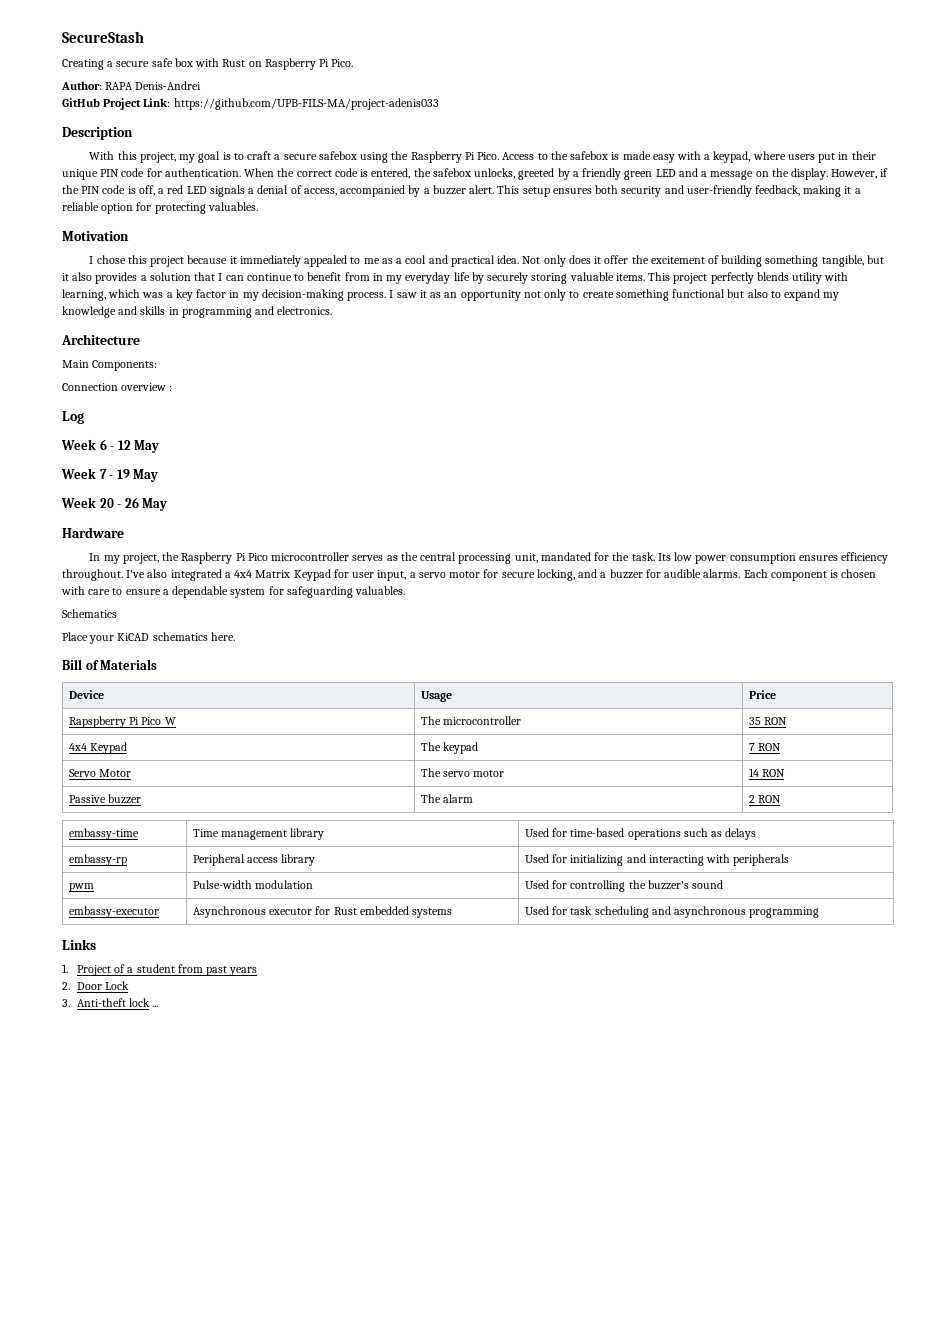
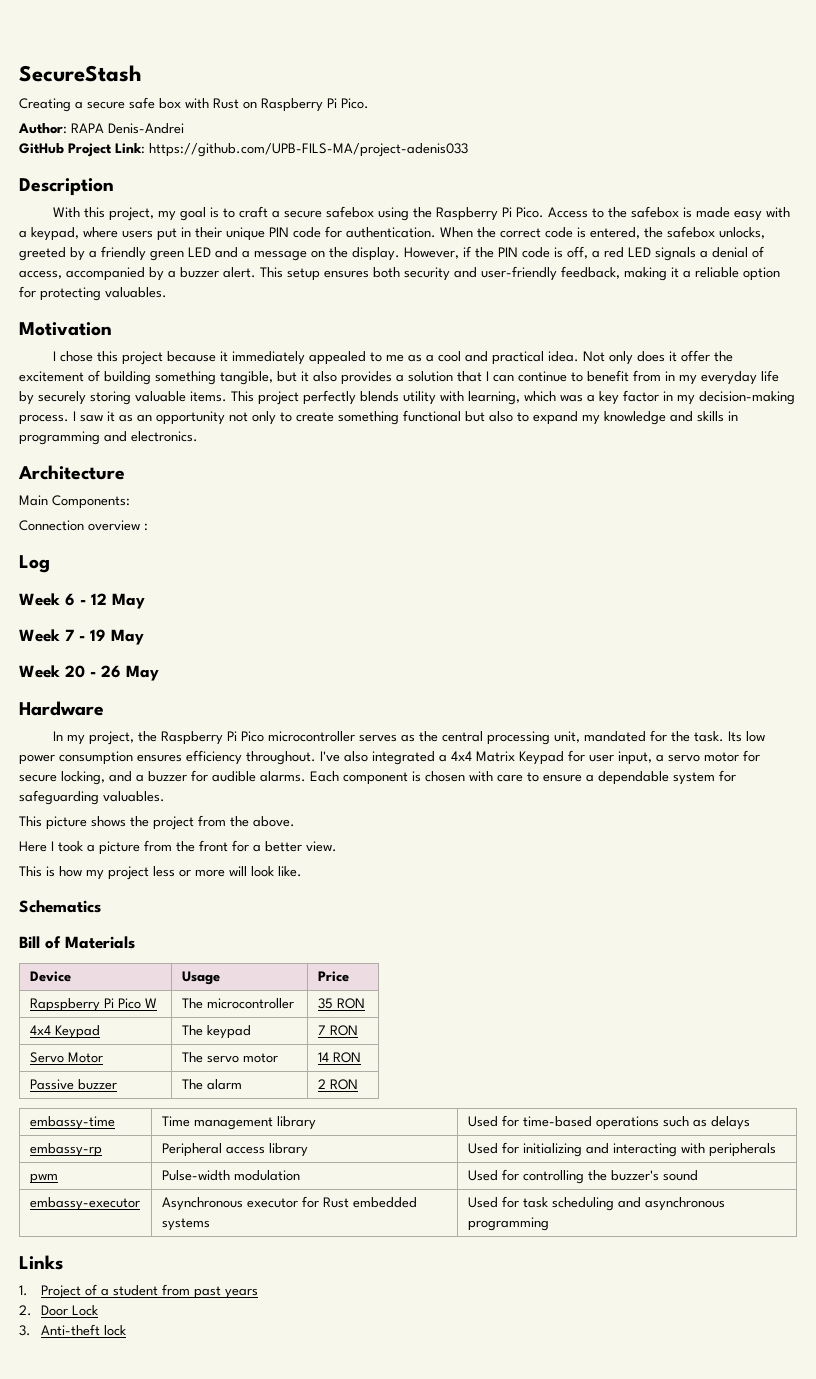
+ This picture shows the project from the above.
+ Here I took a picture from the front for a better view.
+ This is how my project less or more will look like.
  Schematics
- Place your KiCAD schematics here.
- 3. Anti-theft lock ...
+ 3. Anti-theft lock

